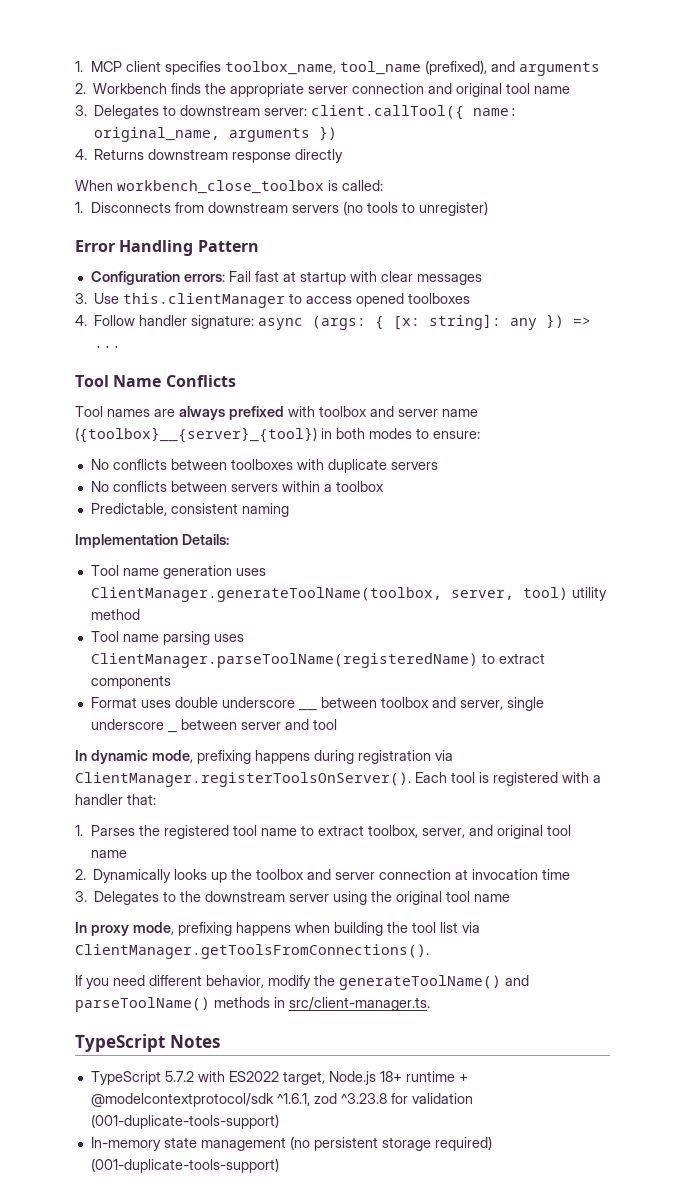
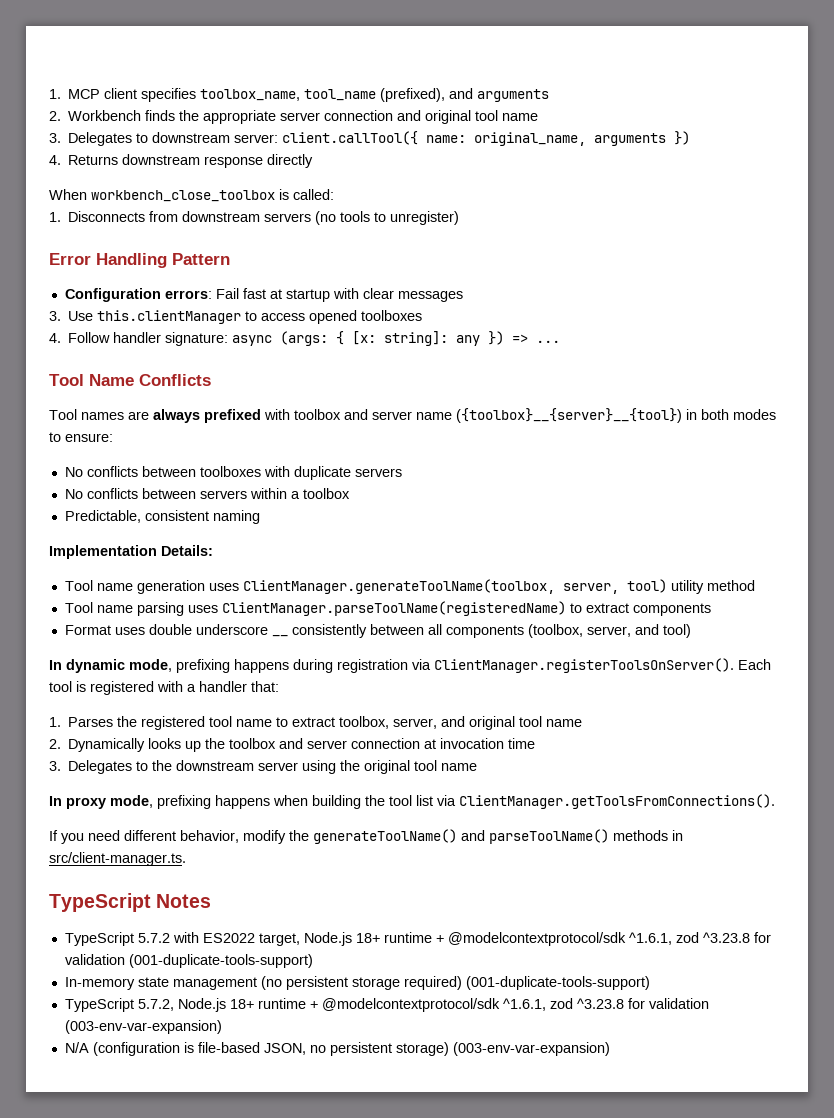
- Tool names are always prefixed with toolbox and server name ({toolbox}__{server}_{tool}) in both modes to ensure:
+ Tool names are always prefixed with toolbox and server name ({toolbox}__{server}__{tool}) in both modes to ensure:
- Format uses double underscore __ between toolbox and server, single underscore _ between server and tool
+ Format uses double underscore __ consistently between all components (toolbox, server, and tool)
+ TypeScript 5.7.2, Node.js 18+ runtime + @modelcontextprotocol/sdk ^1.6.1, zod ^3.23.8 for validation (003-env-var-expansion)
+ N/A (configuration is file-based JSON, no persistent storage) (003-env-var-expansion)

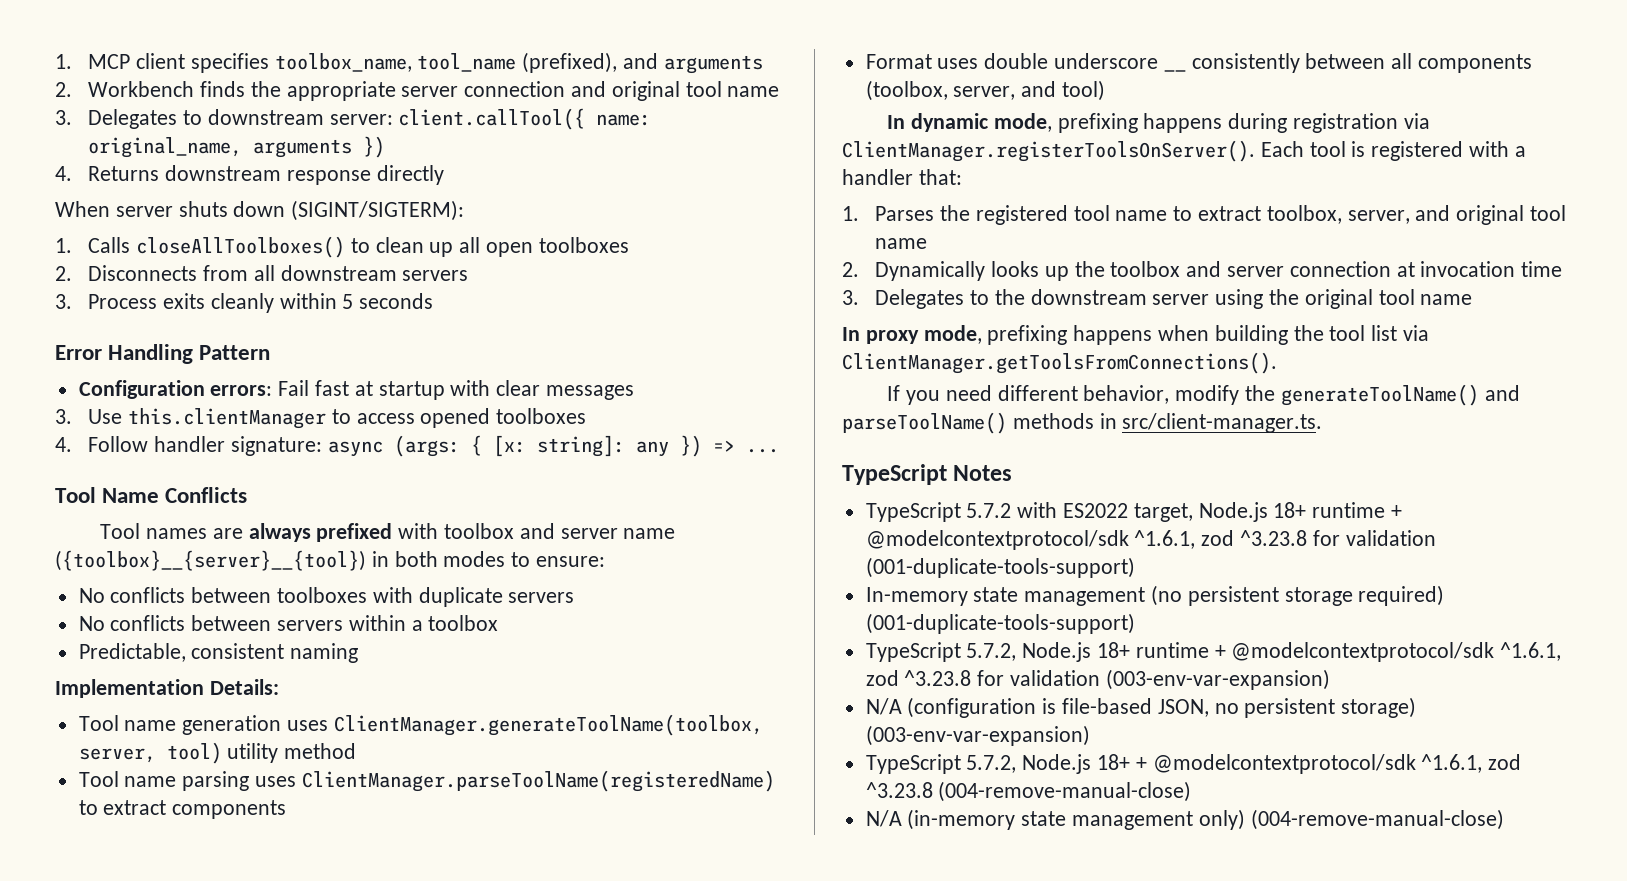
- When workbench_close_toolbox is called:
- 1. Disconnects from downstream servers (no tools to unregister)
+ When server shuts down (SIGINT/SIGTERM):
+ 1. Calls closeAllToolboxes() to clean up all open toolboxes
+ 2. Disconnects from all downstream servers
+ 3. Process exits cleanly within 5 seconds
+ TypeScript 5.7.2, Node.js 18+ + @modelcontextprotocol/sdk ^1.6.1, zod ^3.23.8 (004-remove-manual-close)
+ N/A (in-memory state management only) (004-remove-manual-close)

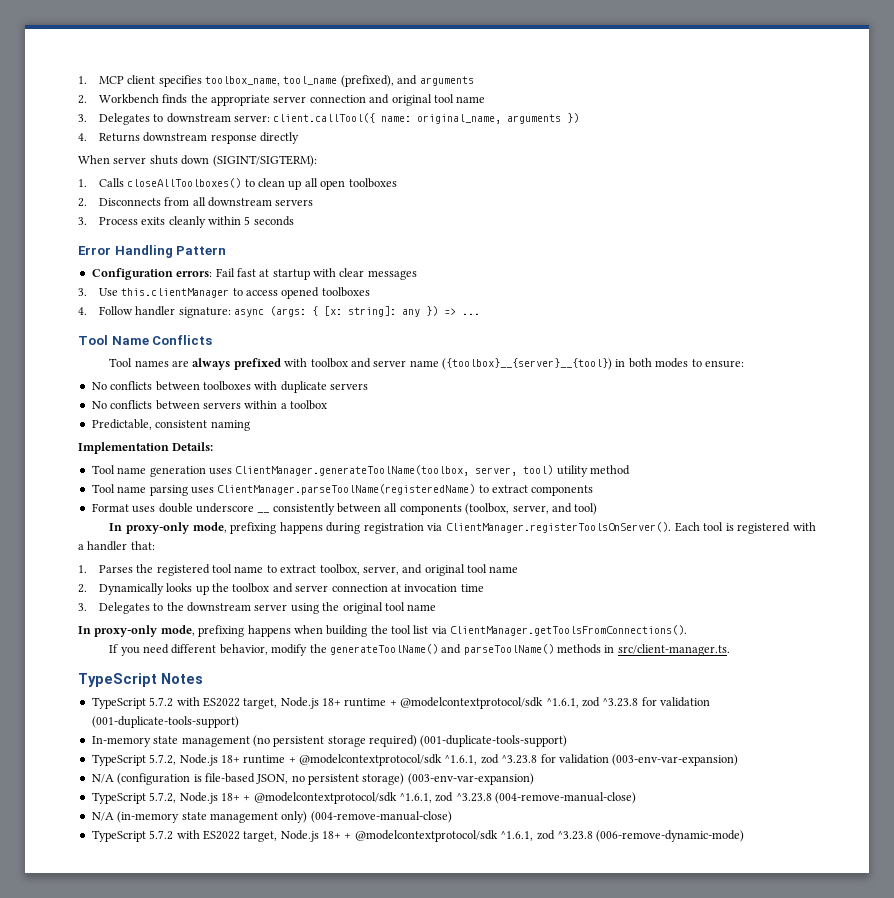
- In dynamic mode, prefixing happens during registration via ClientManager.registerToolsOnServer(). Each tool is registered with a handler that:
+ In proxy-only mode, prefixing happens during registration via ClientManager.registerToolsOnServer(). Each tool is registered with a handler that:
- In proxy mode, prefixing happens when building the tool list via ClientManager.getToolsFromConnections().
+ In proxy-only mode, prefixing happens when building the tool list via ClientManager.getToolsFromConnections().
+ TypeScript 5.7.2 with ES2022 target, Node.js 18+ + @modelcontextprotocol/sdk ^1.6.1, zod ^3.23.8 (006-remove-dynamic-mode)

